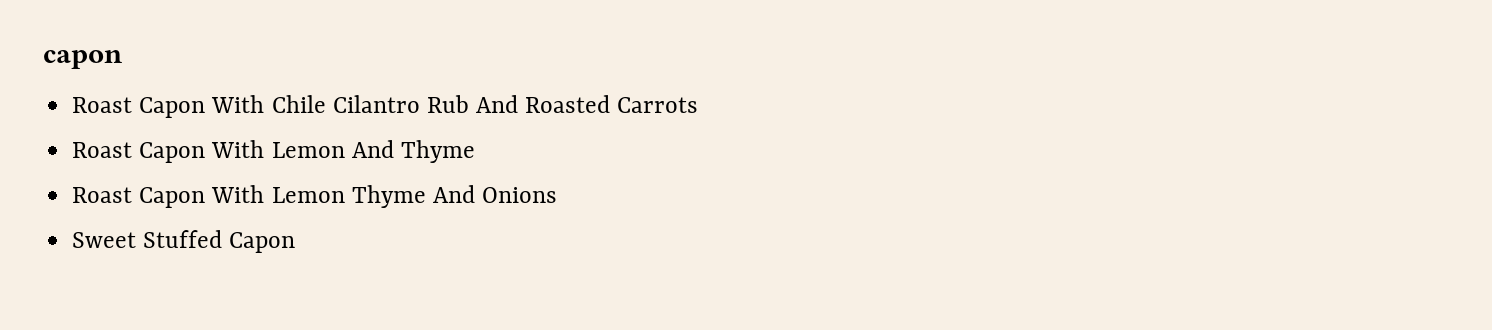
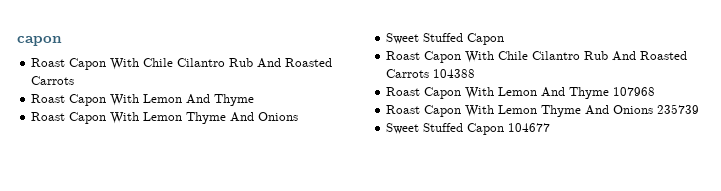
+ Roast Capon With Chile Cilantro Rub And Roasted Carrots 104388
+ Roast Capon With Lemon And Thyme 107968
+ Roast Capon With Lemon Thyme And Onions 235739
+ Sweet Stuffed Capon 104677

